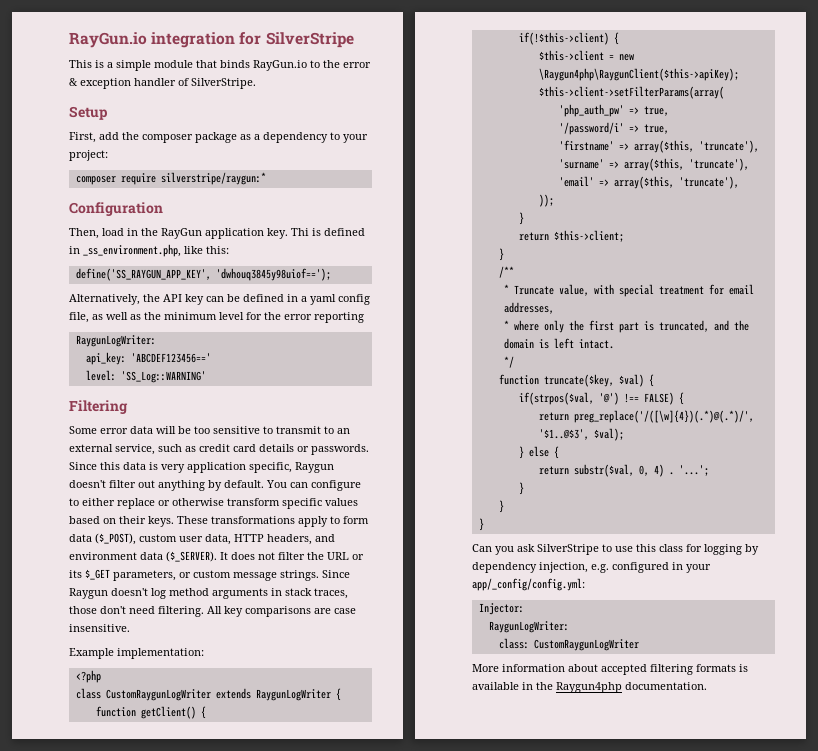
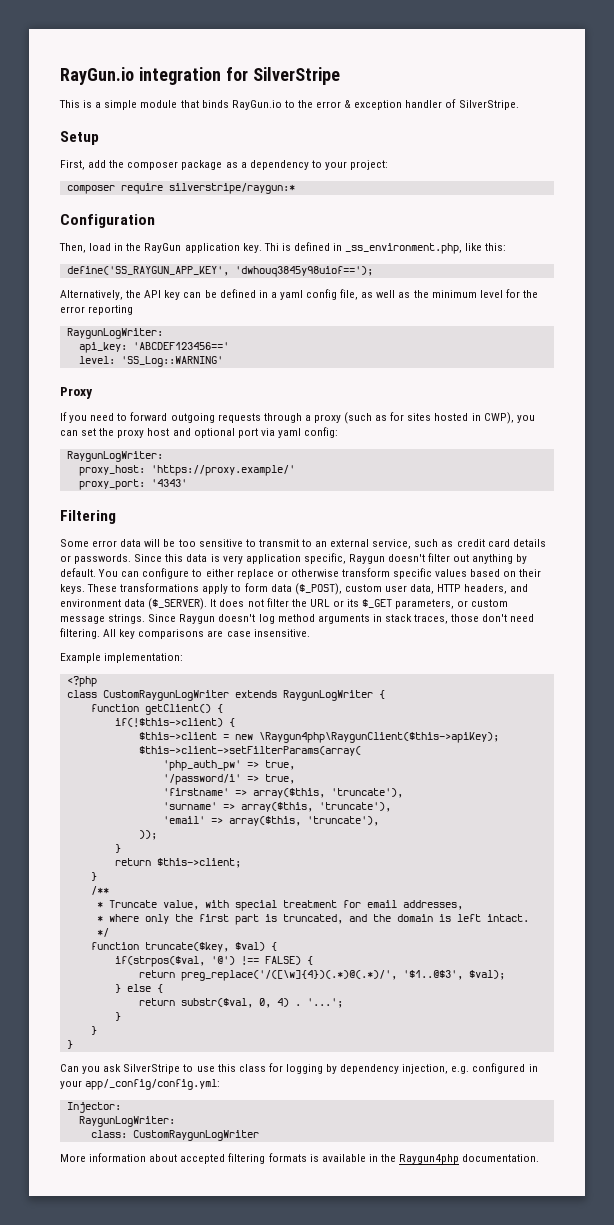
+ Proxy
+ If you need to forward outgoing requests through a proxy (such as for sites hosted in CWP), you can set the proxy host and optional port via yaml config:
+ RaygunLogWriter:
+ proxy_host: 'https://proxy.example/'
+ proxy_port: '4343'

